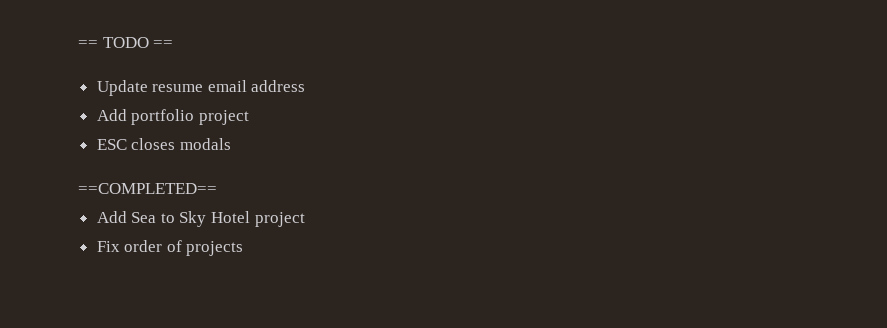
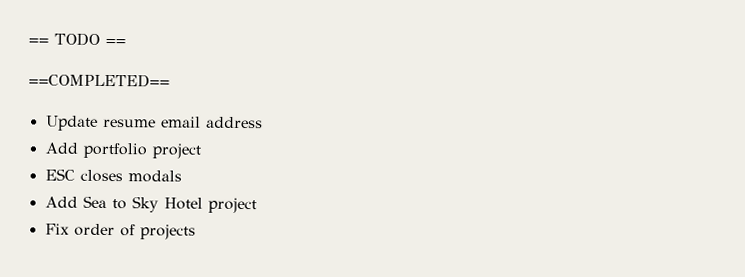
+ ==COMPLETED==
- ==COMPLETED==

